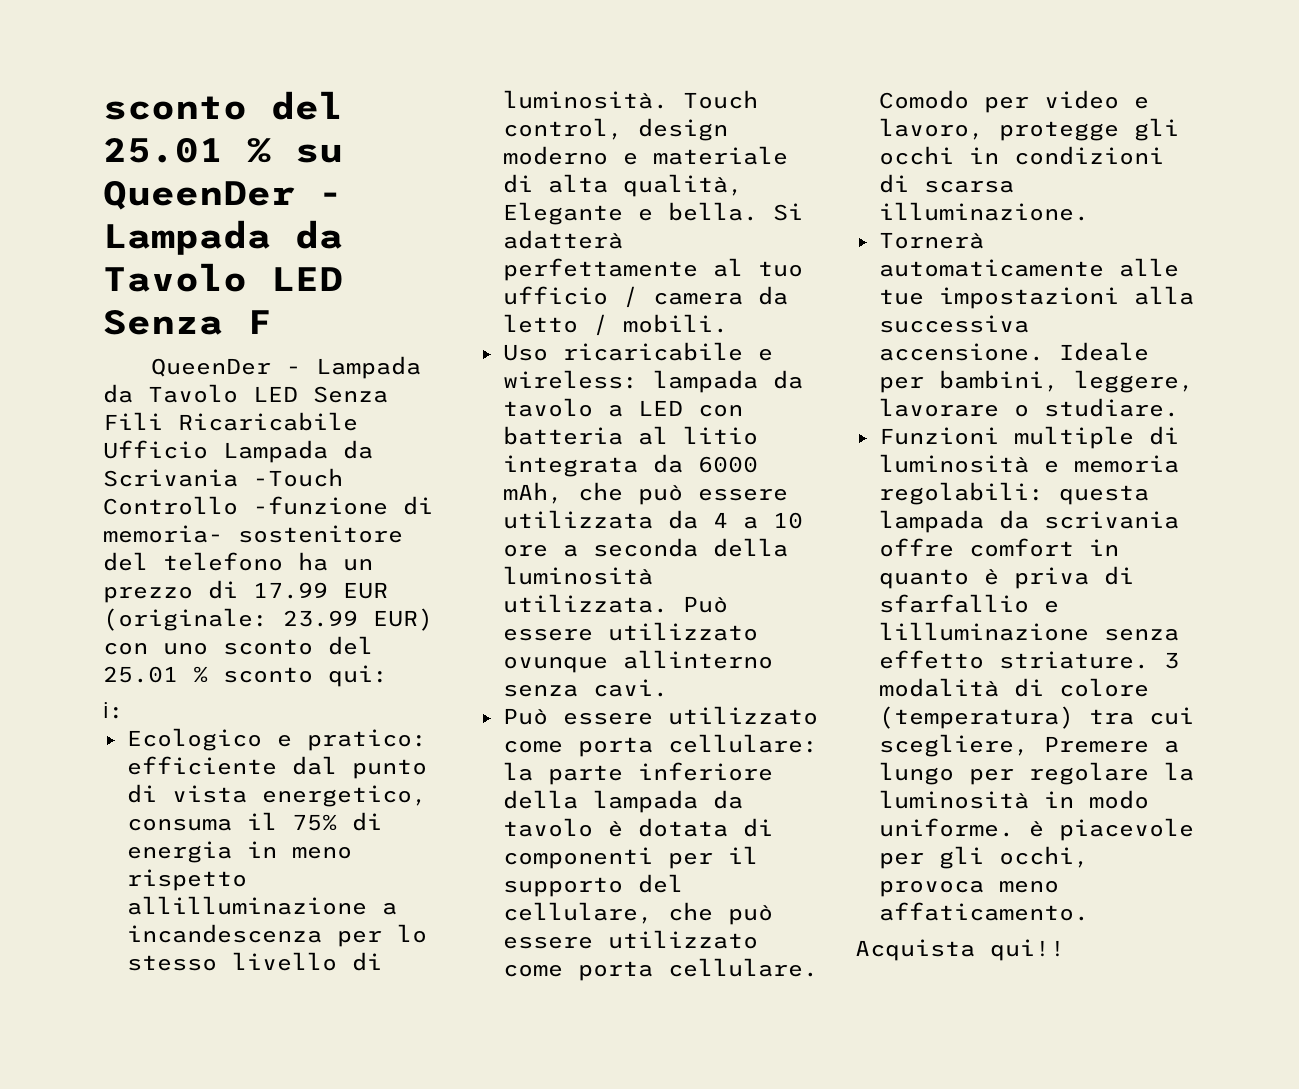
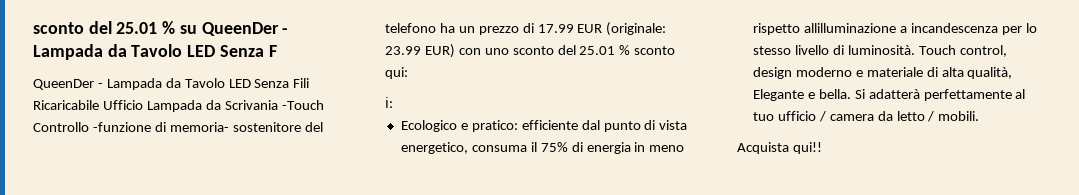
- Uso ricaricabile e wireless: lampada da tavolo a LED con batteria al litio integrata da 6000 mAh, che può essere utilizzata da 4 a 10 ore a seconda della luminosità utilizzata. Può essere utilizzato ovunque allinterno senza cavi.
- Può essere utilizzato come porta cellulare: la parte inferiore della lampada da tavolo è dotata di componenti per il supporto del cellulare, che può essere utilizzato come porta cellulare. Comodo per video e lavoro, protegge gli occhi in condizioni di scarsa illuminazione.
- Tornerà automaticamente alle tue impostazioni alla successiva accensione. Ideale per bambini, leggere, lavorare o studiare.
- Funzioni multiple di luminosità e memoria regolabili: questa lampada da scrivania offre comfort in quanto è priva di sfarfallio e lilluminazione senza effetto striature. 3 modalità di colore (temperatura) tra cui scegliere, Premere a lungo per regolare la luminosità in modo uniforme. è piacevole per gli occhi, provoca meno affaticamento.

